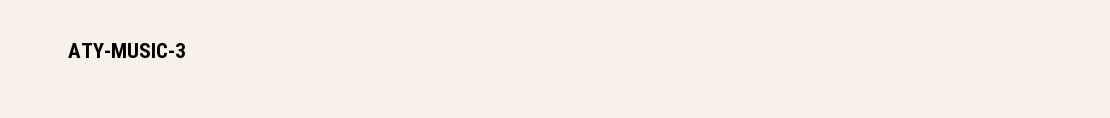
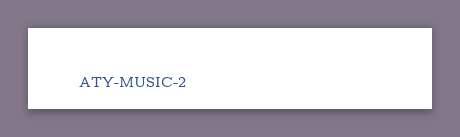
- ATY-MUSIC-3
+ ATY-MUSIC-2

